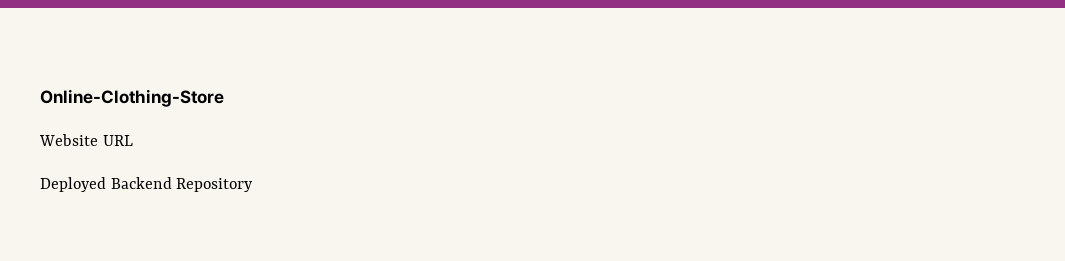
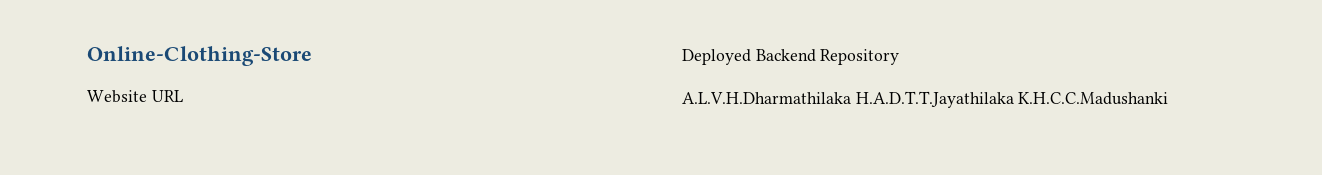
+ A.L.V.H.Dharmathilaka H.A.D.T.T.Jayathilaka K.H.C.C.Madushanki

